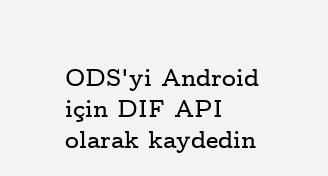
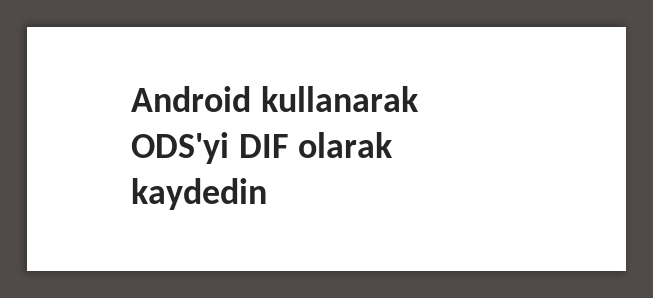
- ODS'yi Android için DIF API olarak kaydedin
+ Android kullanarak ODS'yi DIF olarak kaydedin

